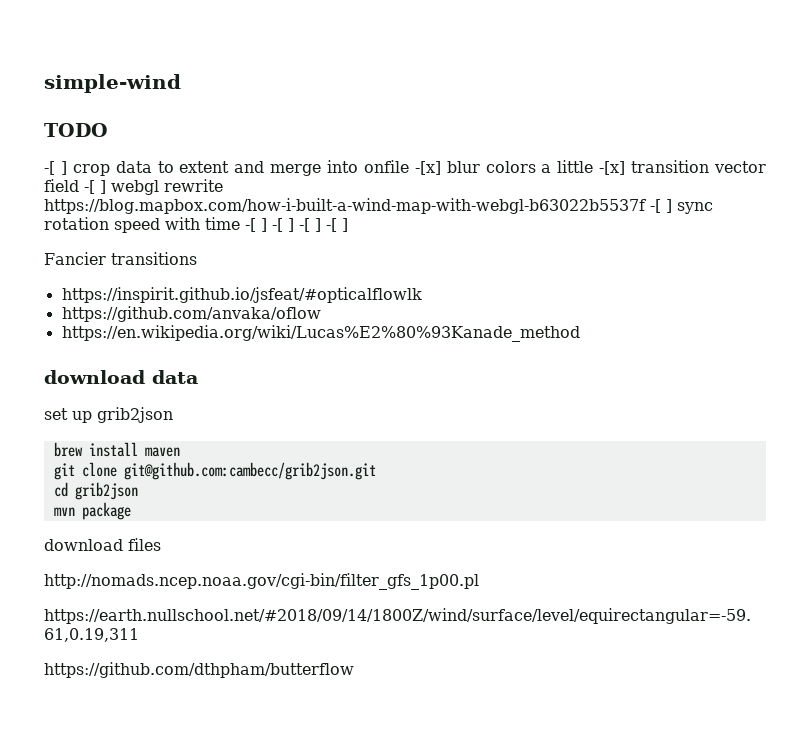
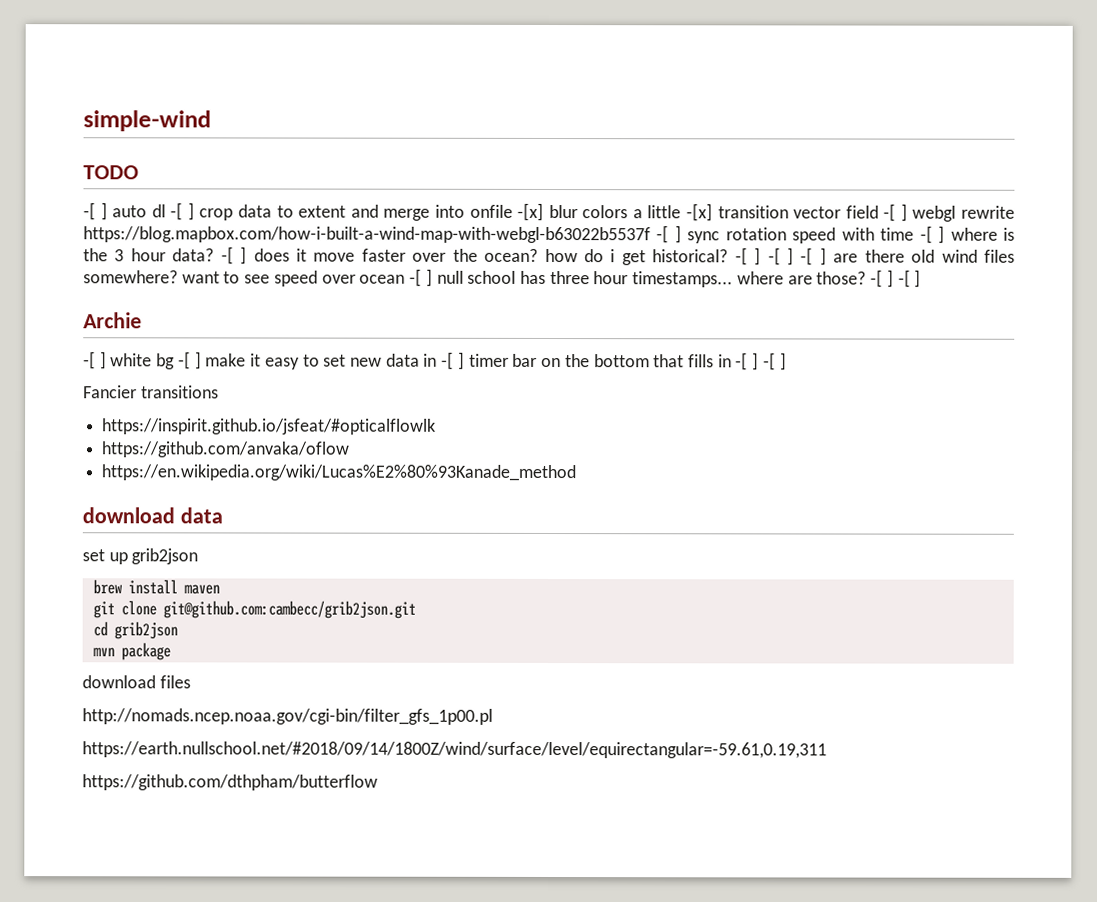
- -[ ] crop data to extent and merge into onfile -[x] blur colors a little -[x] transition vector field -[ ] webgl rewrite https://blog.mapbox.com/how-i-built-a-wind-map-with-webgl-b63022b5537f -[ ] sync rotation speed with time -[ ] -[ ] -[ ] -[ ]
+ -[ ] auto dl -[ ] crop data to extent and merge into onfile -[x] blur colors a little -[x] transition vector field -[ ] webgl rewrite https://blog.mapbox.com/how-i-built-a-wind-map-with-webgl-b63022b5537f -[ ] sync rotation speed with time -[ ] where is the 3 hour data? -[ ] does it move faster over the ocean? how do i get historical? -[ ] -[ ] -[ ] are there old wind files somewhere? want to see speed over ocean -[ ] null school has three hour timestamps... where are those? -[ ] -[ ]
+ Archie
+ -[ ] white bg -[ ] make it easy to set new data in -[ ] timer bar on the bottom that fills in -[ ] -[ ]

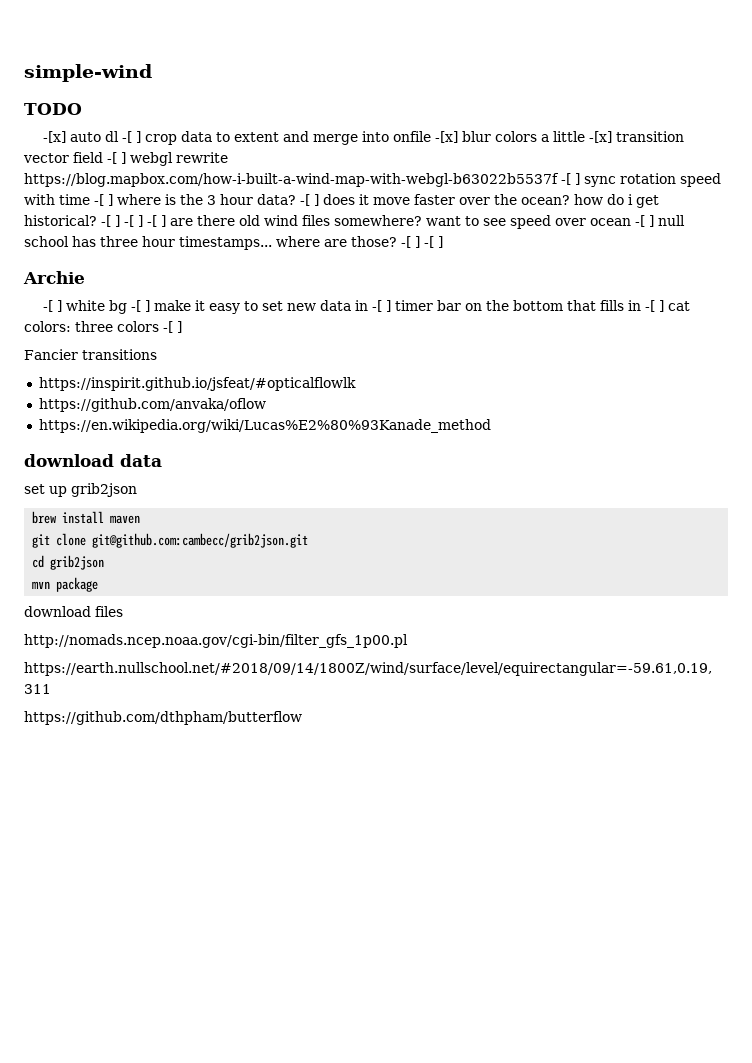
- -[ ] auto dl -[ ] crop data to extent and merge into onfile -[x] blur colors a little -[x] transition vector field -[ ] webgl rewrite https://blog.mapbox.com/how-i-built-a-wind-map-with-webgl-b63022b5537f -[ ] sync rotation speed with time -[ ] where is the 3 hour data?
+ -[x] auto dl -[ ] crop data to extent and merge into onfile -[x] blur colors a little -[x] transition vector field -[ ] webgl rewrite https://blog.mapbox.com/how-i-built-a-wind-map-with-webgl-b63022b5537f -[ ] sync rotation speed with time -[ ] where is the 3 hour data?
- -[ ] white bg -[ ] make it easy to set new data in -[ ] timer bar on the bottom that fills in -[ ] -[ ]
+ -[ ] white bg -[ ] make it easy to set new data in -[ ] timer bar on the bottom that fills in -[ ] cat colors: three colors -[ ]

